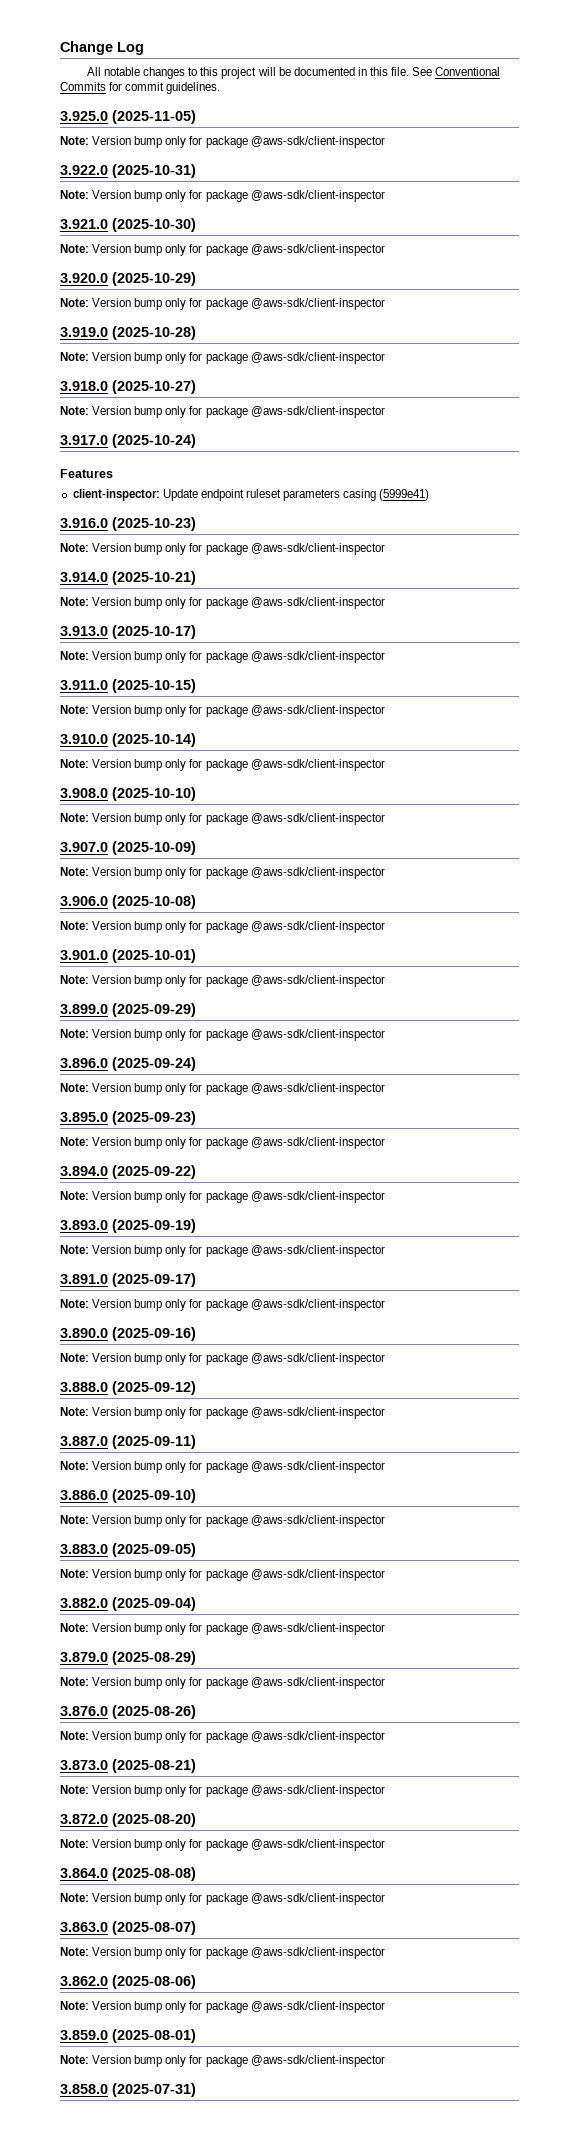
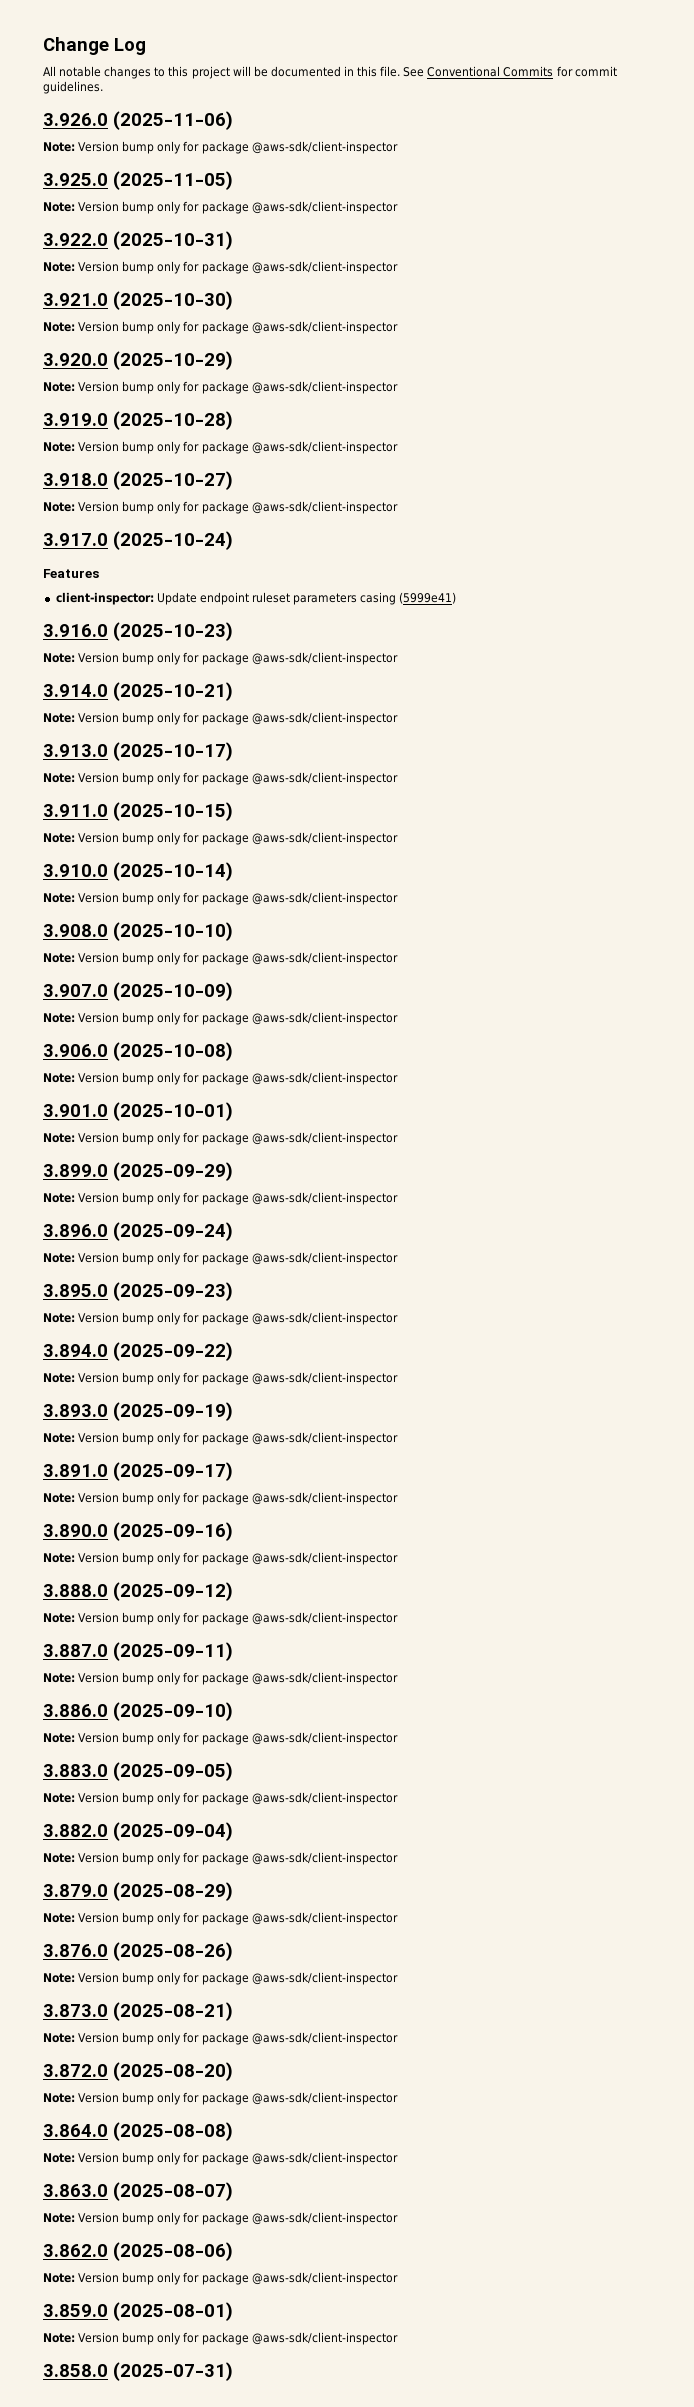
+ 3.926.0 (2025-11-06)
+ Note: Version bump only for package @aws-sdk/client-inspector

